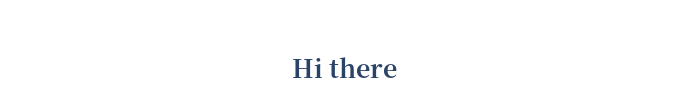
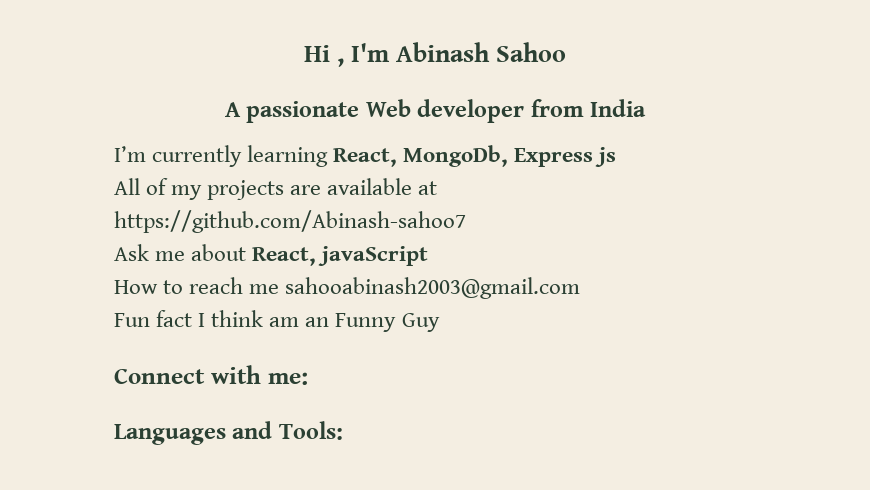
- Hi there
+ Hi , I'm Abinash Sahoo
+ A passionate Web developer from India
+ I’m currently learning React, MongoDb, Express js
+ All of my projects are available at https://github.com/Abinash-sahoo7
+ Ask me about React, javaScript
+ How to reach me sahooabinash2003@gmail.com
+ Fun fact I think am an Funny Guy
+ Connect with me:
+ Languages and Tools:

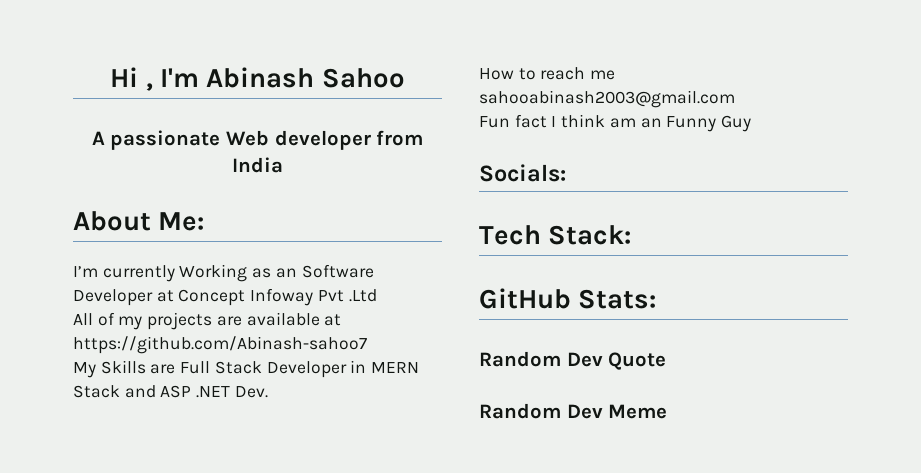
+ About Me:
- I’m currently learning React, MongoDb, Express js
+ I’m currently Working as an Software Developer at Concept Infoway Pvt .Ltd
- Ask me about React, javaScript
+ My Skills are Full Stack Developer in MERN Stack and ASP .NET Dev.
- Connect with me:
- Languages and Tools:
+ Socials:
+ Tech Stack:
+ GitHub Stats:
+ Random Dev Quote
+ Random Dev Meme

